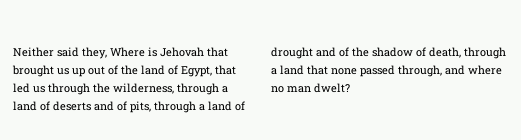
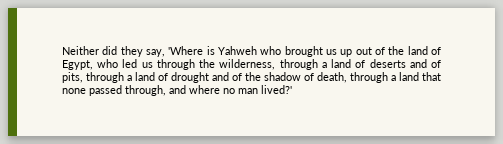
- Neither said they, Where is Jehovah that brought us up out of the land of Egypt, that led us through the wilderness, through a land of deserts and of pits, through a land of drought and of the shadow of death, through a land that none passed through, and where no man dwelt?
+ Neither did they say, 'Where is Yahweh who brought us up out of the land of Egypt, who led us through the wilderness, through a land of deserts and of pits, through a land of drought and of the shadow of death, through a land that none passed through, and where no man lived?'

